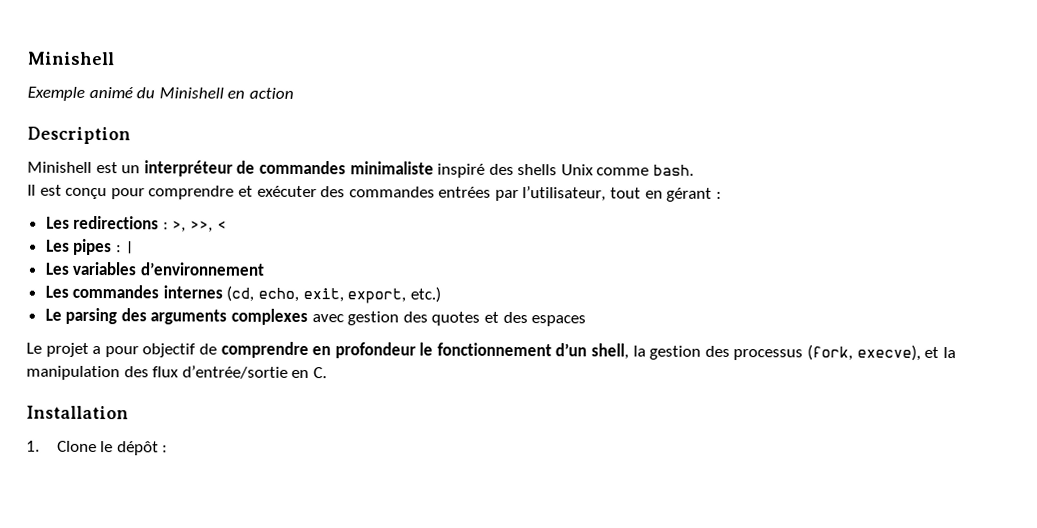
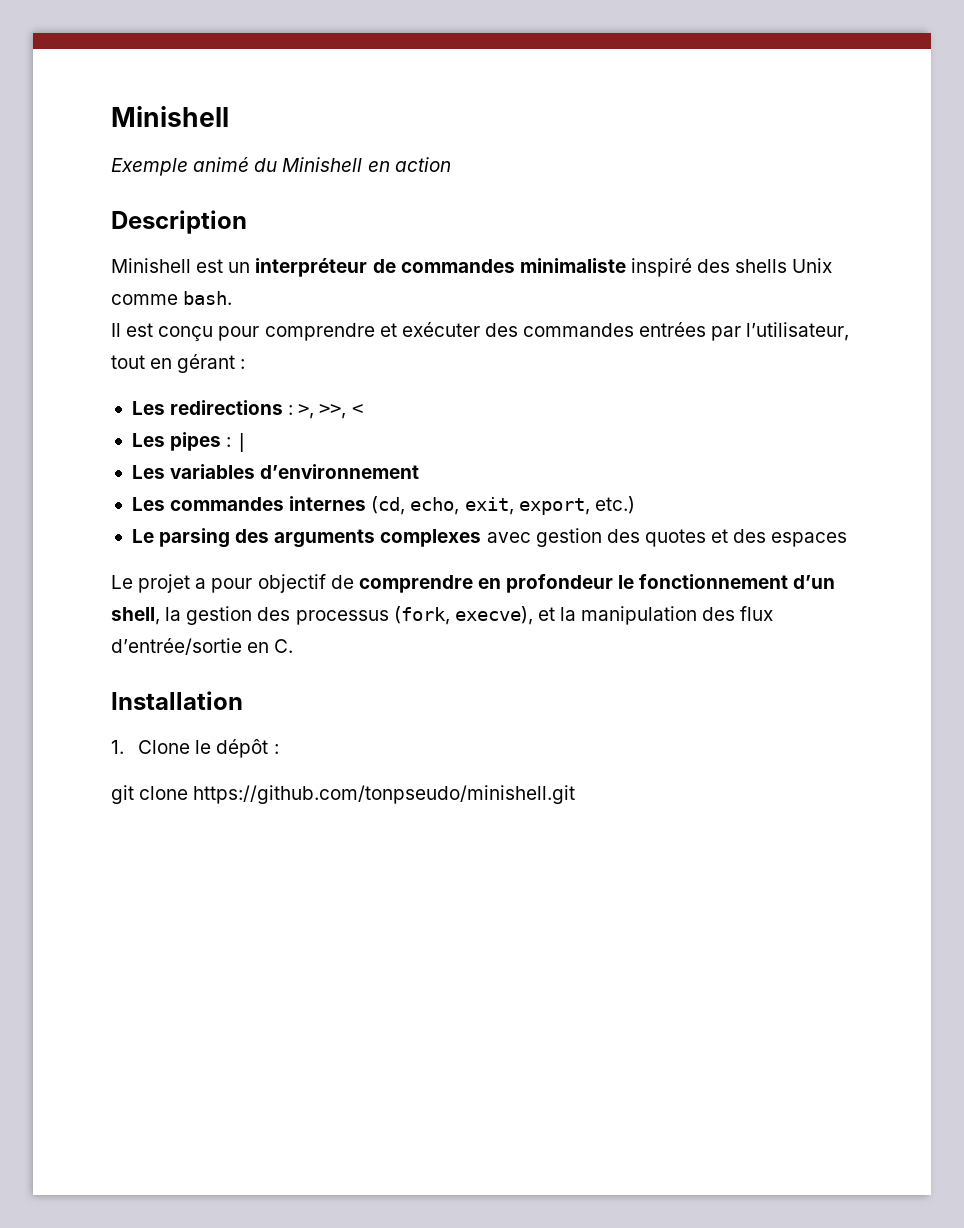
+ git clone https://github.com/tonpseudo/minishell.git

